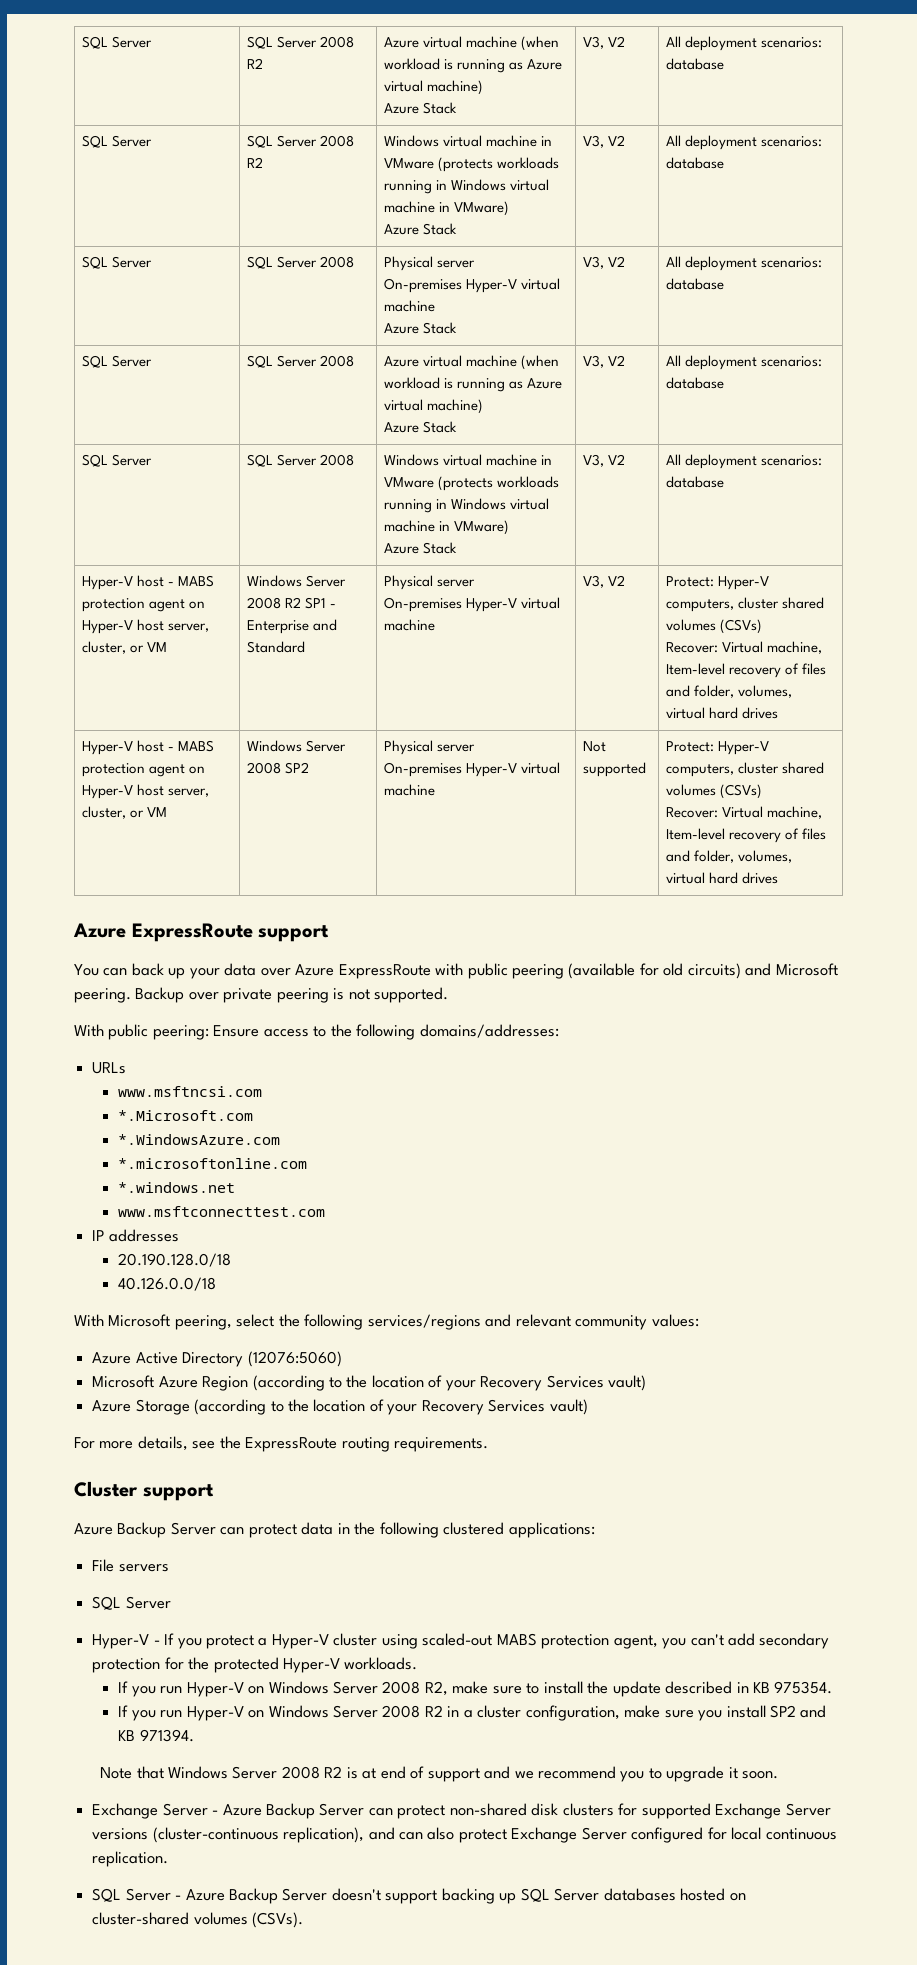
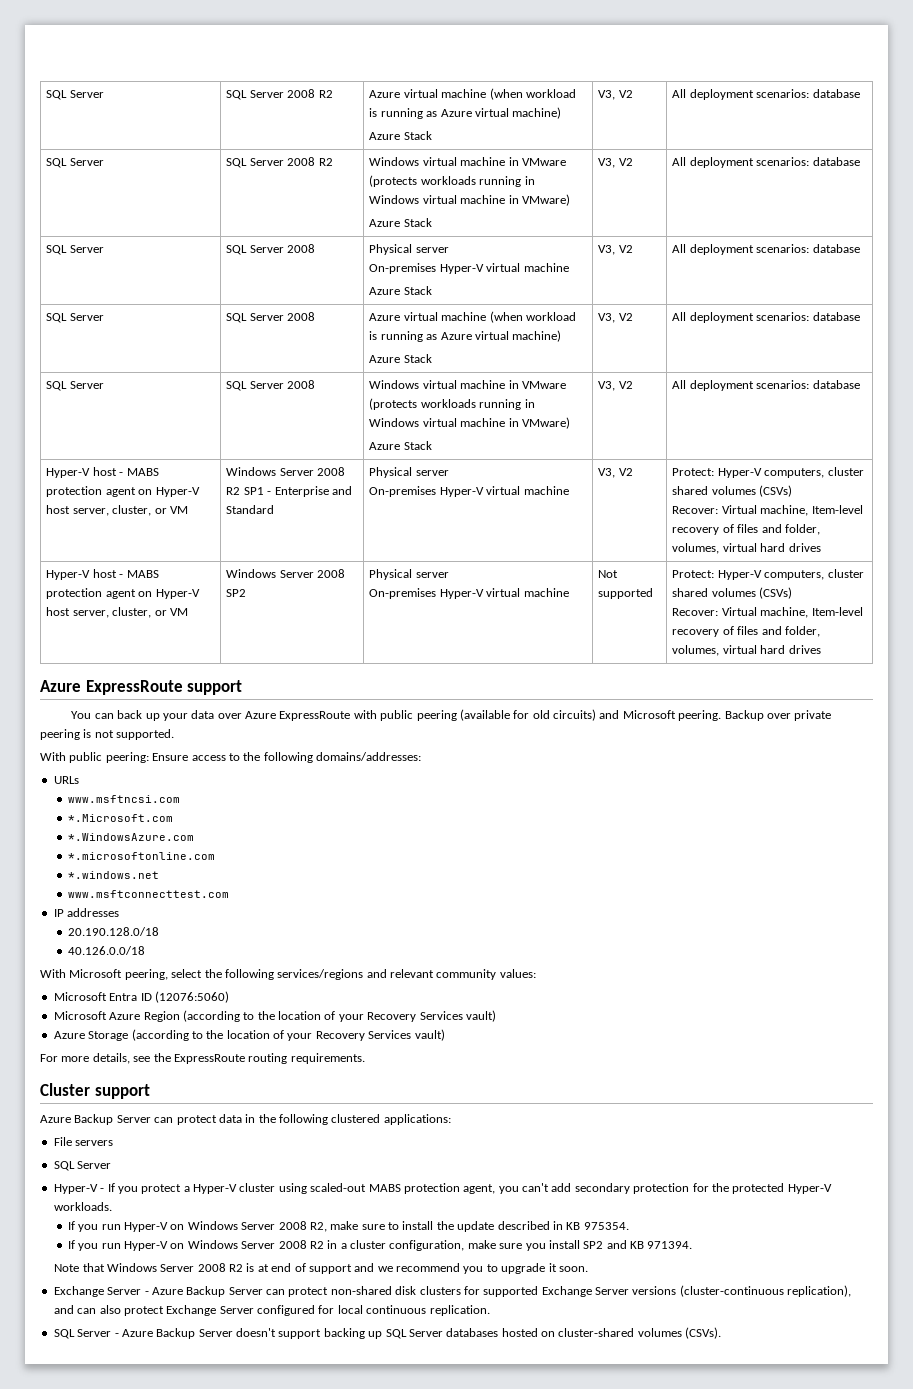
- Azure Active Directory (12076:5060)
+ Microsoft Entra ID (12076:5060)

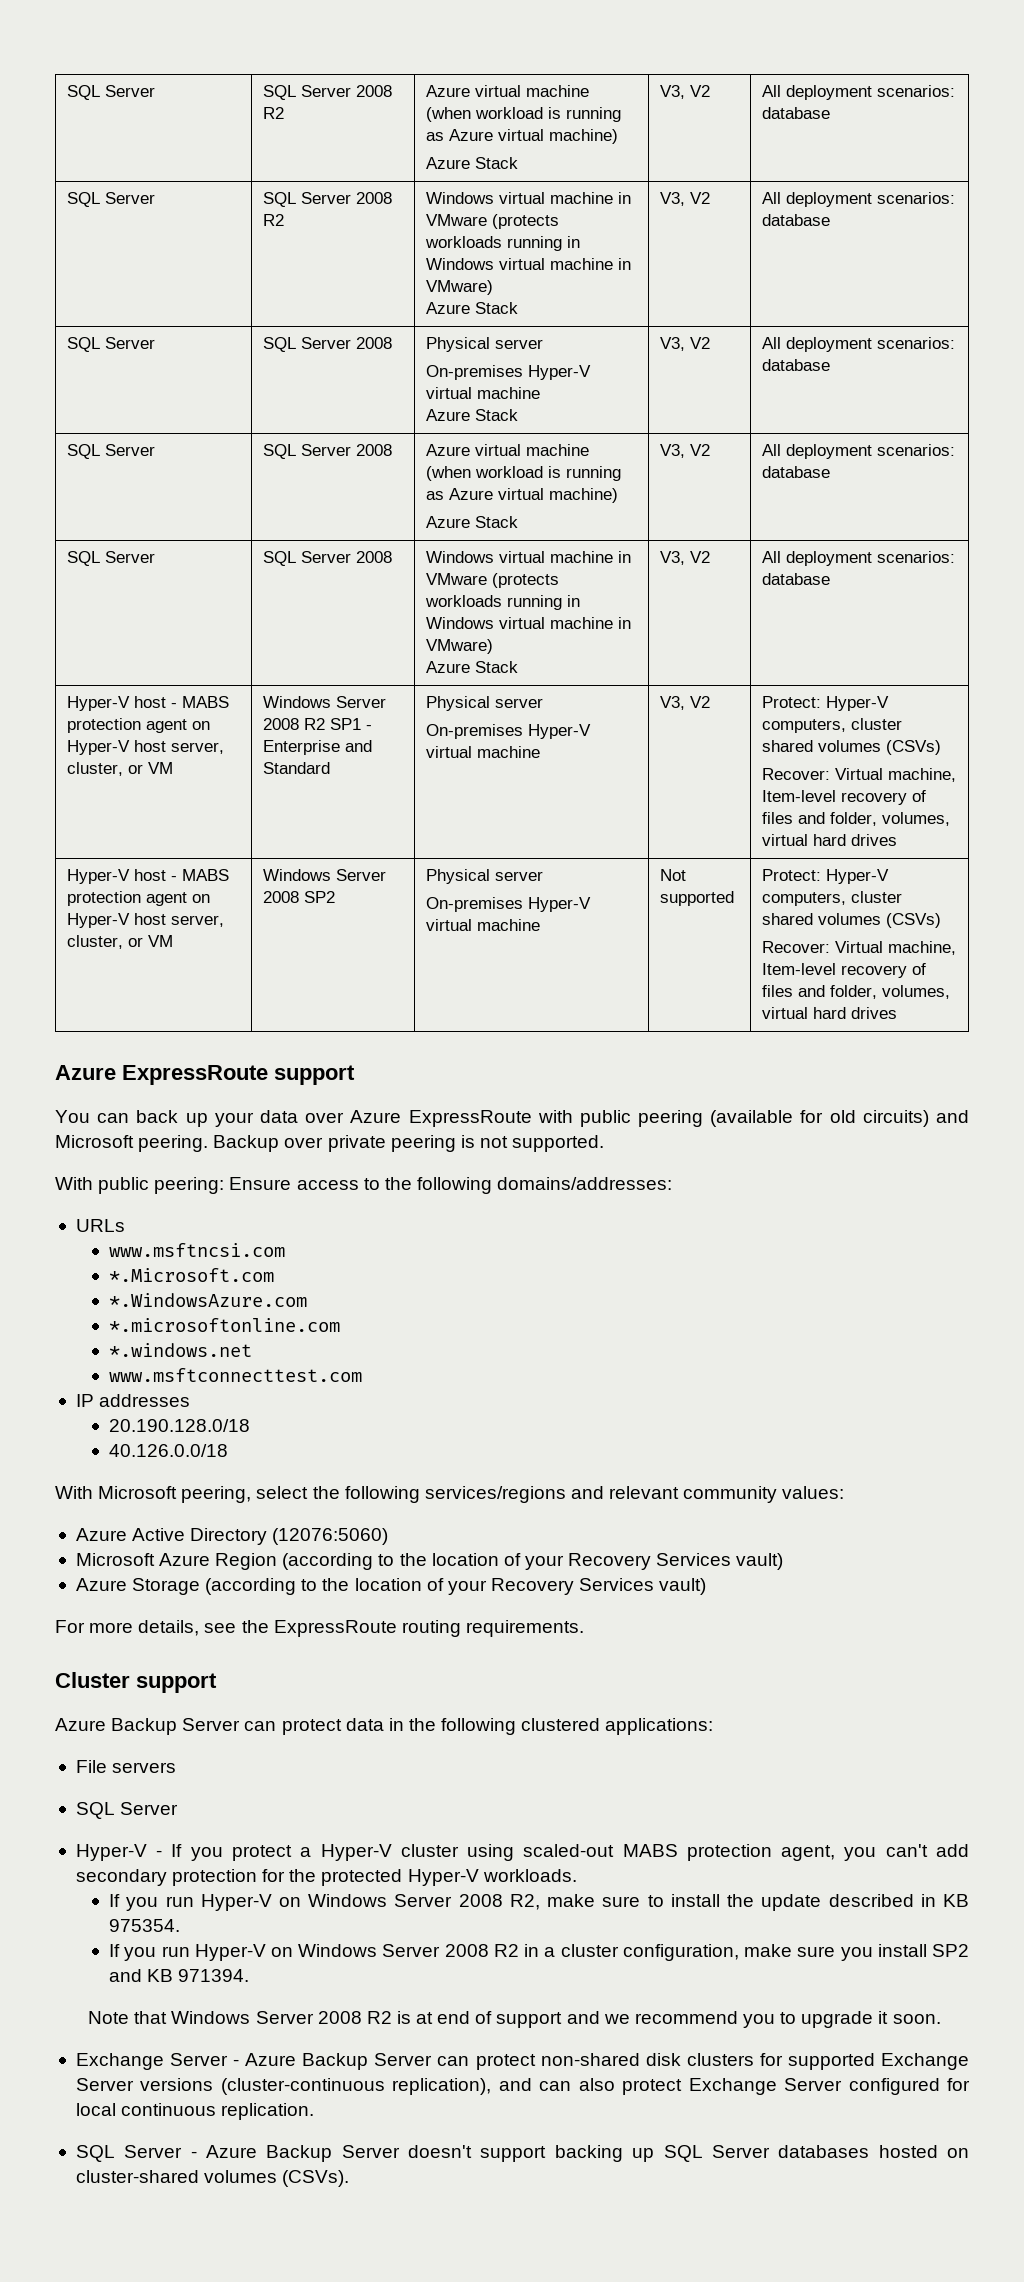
- Microsoft Entra ID (12076:5060)
+ Azure Active Directory (12076:5060)

